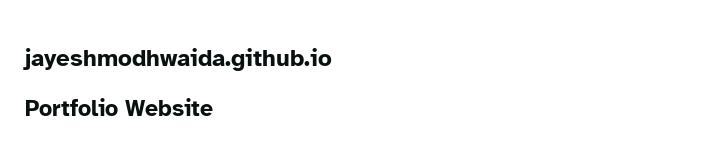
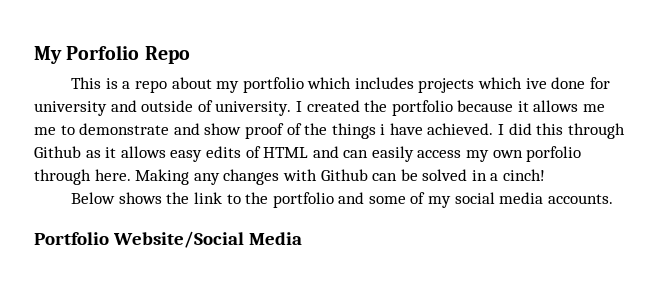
- jayeshmodhwaida.github.io
+ My Porfolio Repo
+ This is a repo about my portfolio which includes projects which ive done for university and outside of university. I created the portfolio because it allows me me to demonstrate and show proof of the things i have achieved. I did this through Github as it allows easy edits of HTML and can easily access my own porfolio through here. Making any changes with Github can be solved in a cinch!
+ Below shows the link to the portfolio and some of my social media accounts.
- Portfolio Website
+ Portfolio Website/Social Media

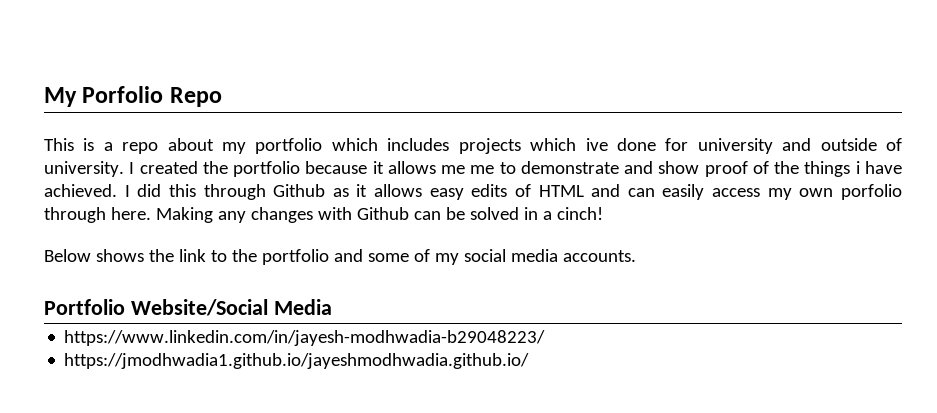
+ https://www.linkedin.com/in/jayesh-modhwadia-b29048223/
+ https://jmodhwadia1.github.io/jayeshmodhwadia.github.io/

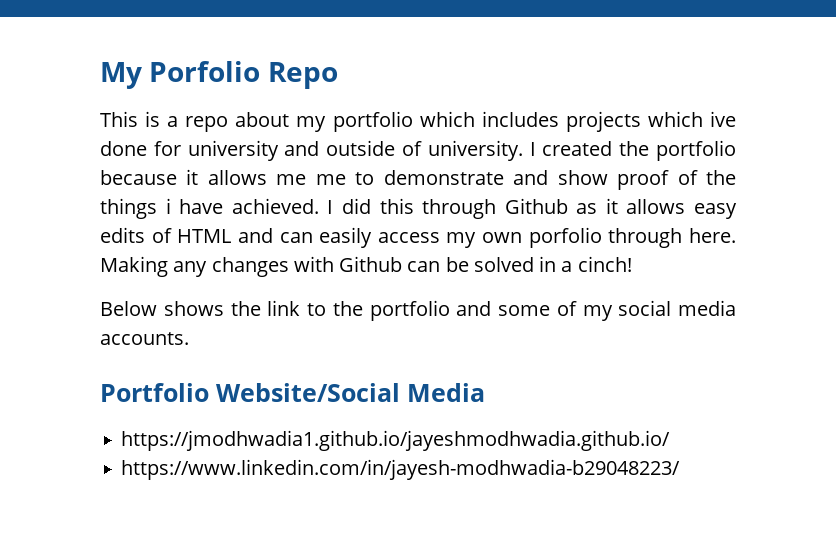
+ https://jmodhwadia1.github.io/jayeshmodhwadia.github.io/
- https://jmodhwadia1.github.io/jayeshmodhwadia.github.io/

